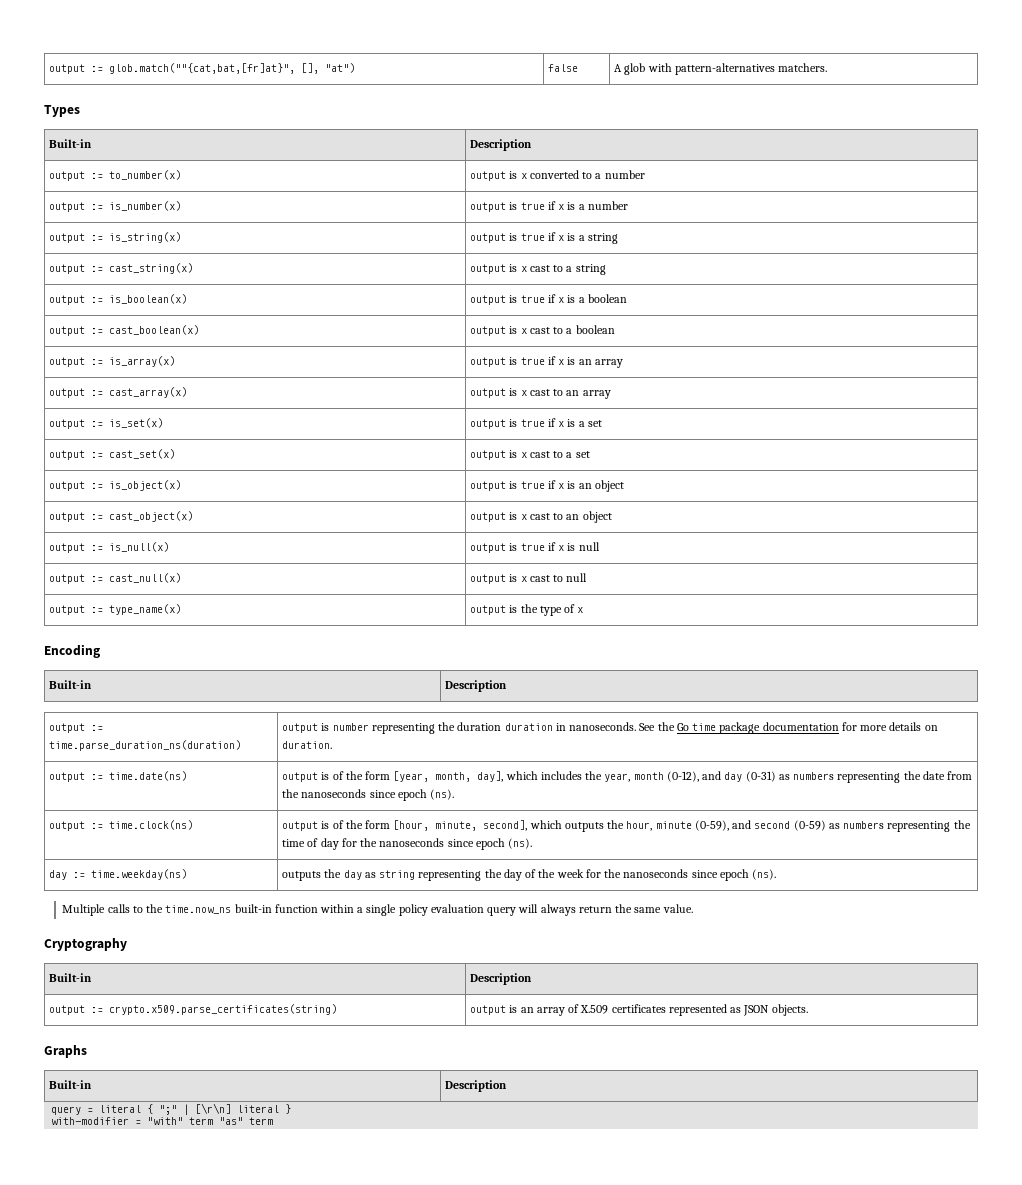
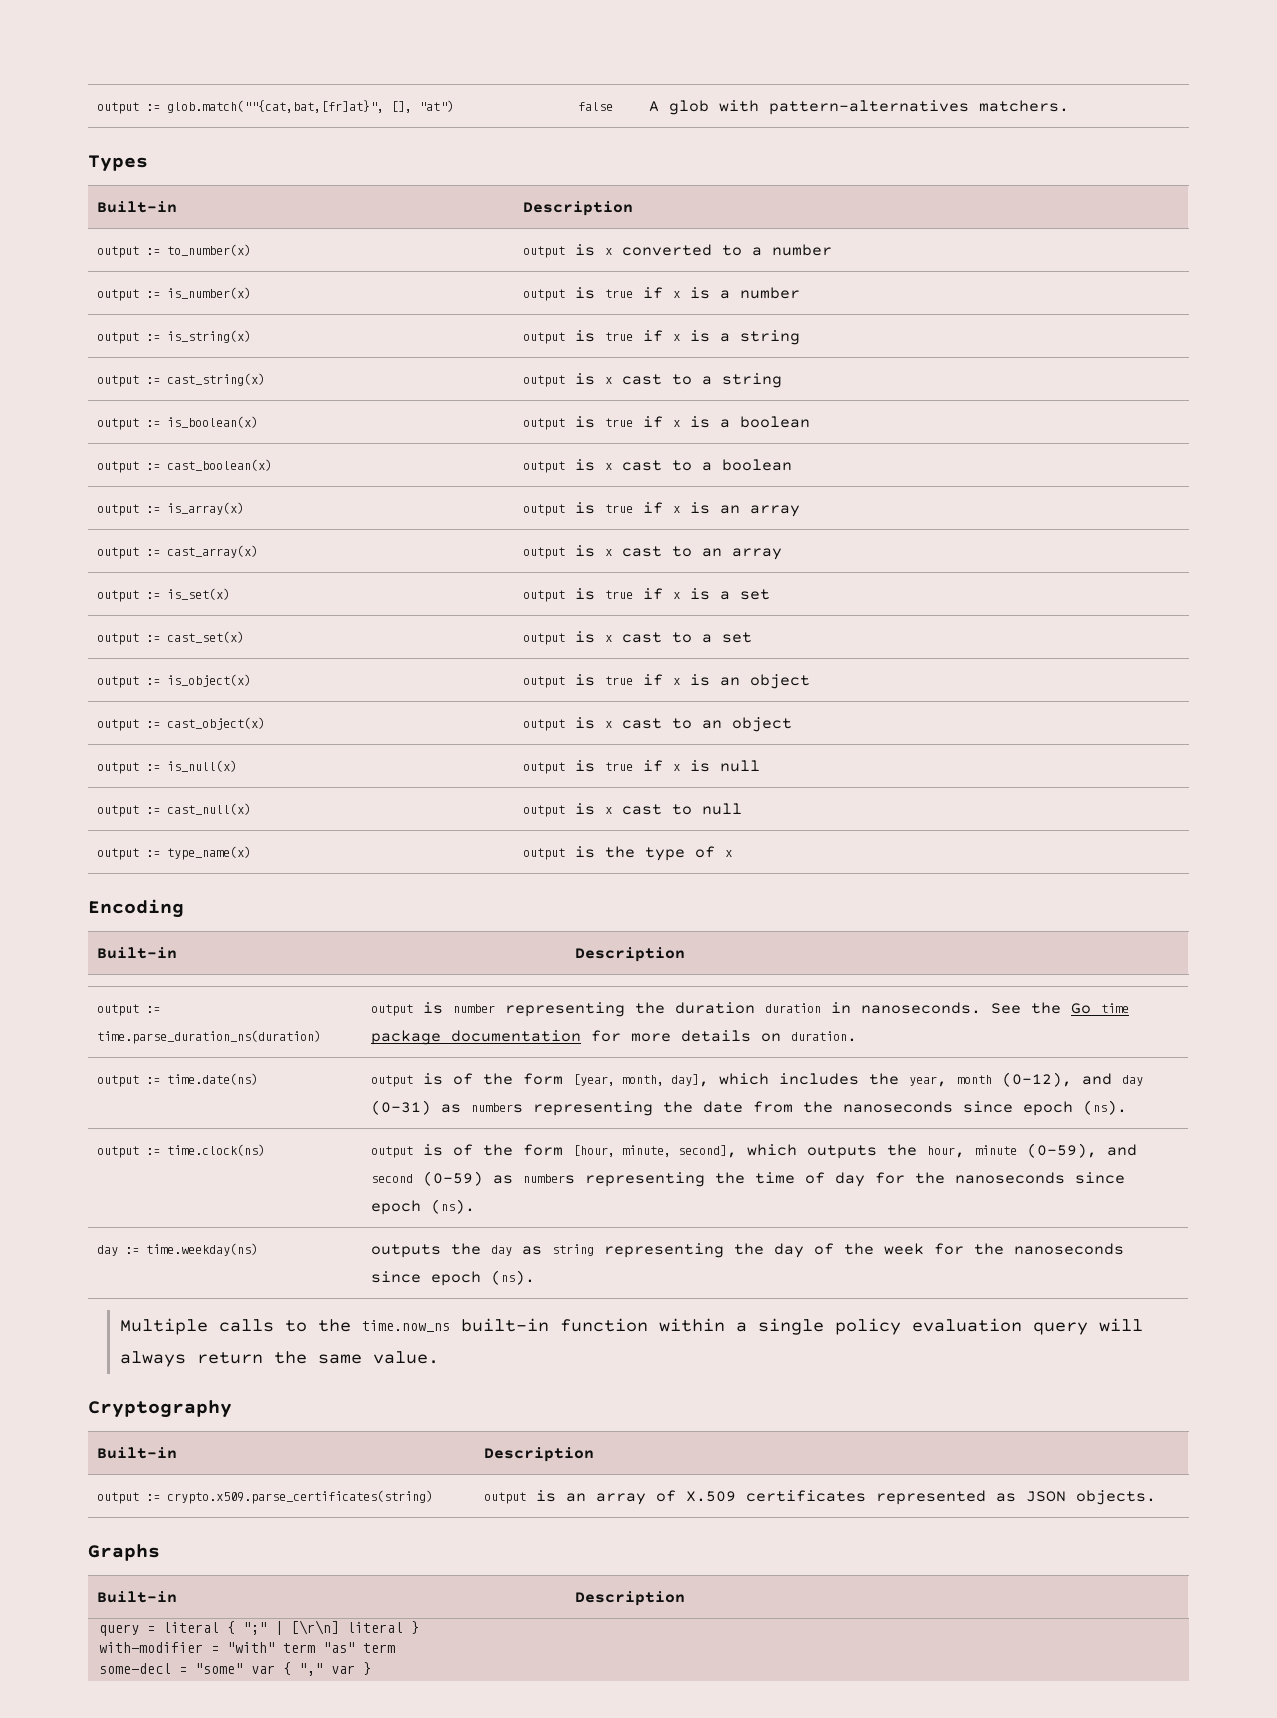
+ some-decl = "some" var { "," var }

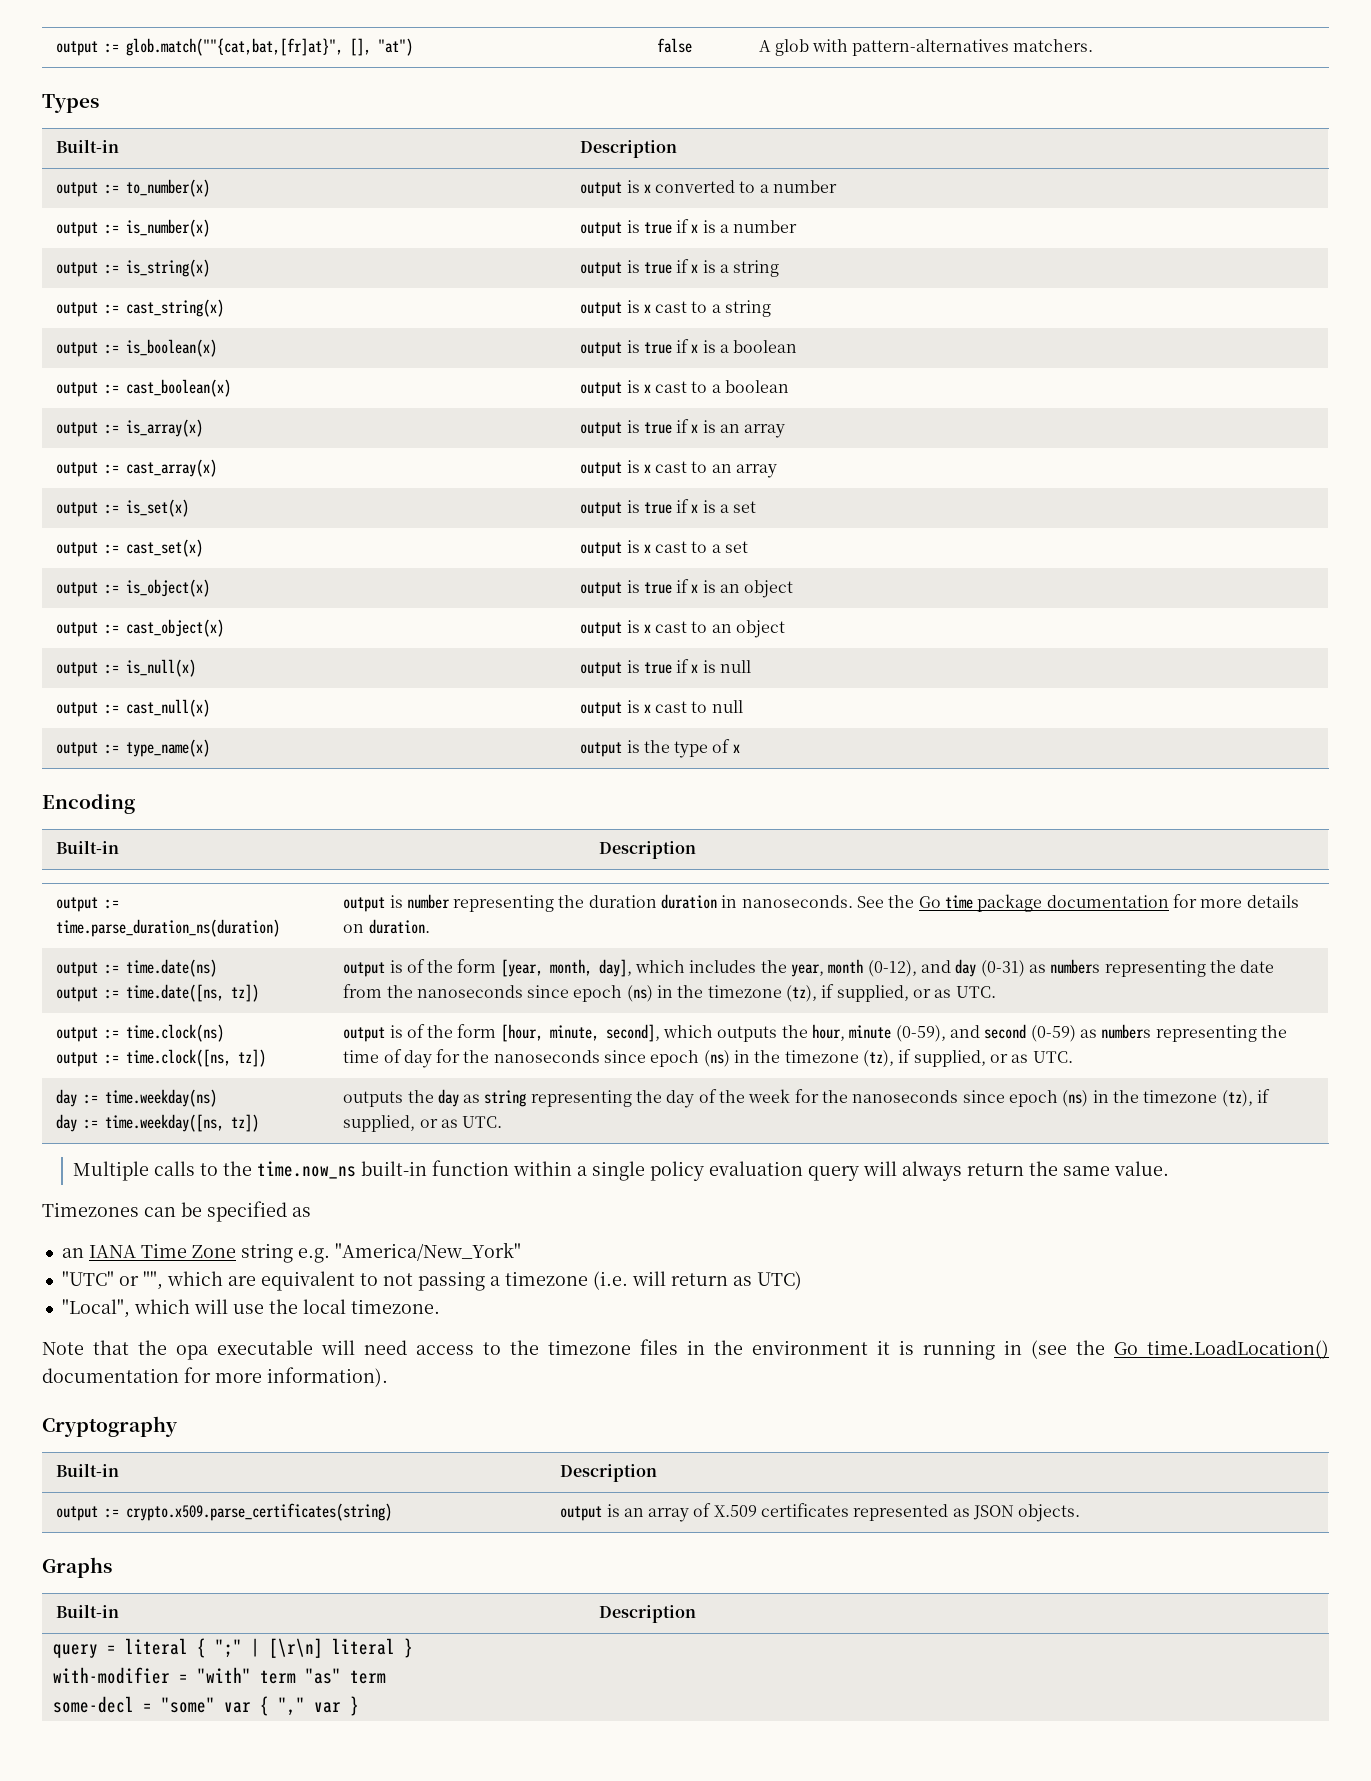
+ output := time.date([ns, tz])
- output is of the form [year, month, day], which includes the year, month (0-12), and day (0-31) as numbers representing the date from the nanoseconds since epoch (ns).
+ output is of the form [year, month, day], which includes the year, month (0-12), and day (0-31) as numbers representing the date from the nanoseconds since epoch (ns) in the timezone (tz), if supplied, or as UTC.
+ output := time.clock([ns, tz])
- output is of the form [hour, minute, second], which outputs the hour, minute (0-59), and second (0-59) as numbers representing the time of day for the nanoseconds since epoch (ns).
+ output is of the form [hour, minute, second], which outputs the hour, minute (0-59), and second (0-59) as numbers representing the time of day for the nanoseconds since epoch (ns) in the timezone (tz), if supplied, or as UTC.
- day := time.weekday(ns) | outputs the day as string representing the day of the week for the nanoseconds since epoch (ns).
+ day := time.weekday(ns)
+ day := time.weekday([ns, tz]) | outputs the day as string representing the day of the week for the nanoseconds since epoch (ns) in the timezone (tz), if supplied, or as UTC.
+ Timezones can be specified as
+ an IANA Time Zone string e.g. "America/New_York"
+ "UTC" or "", which are equivalent to not passing a timezone (i.e. will return as UTC)
+ "Local", which will use the local timezone.
+ Note that the opa executable will need access to the timezone files in the environment it is running in (see the Go time.LoadLocation() documentation for more information).

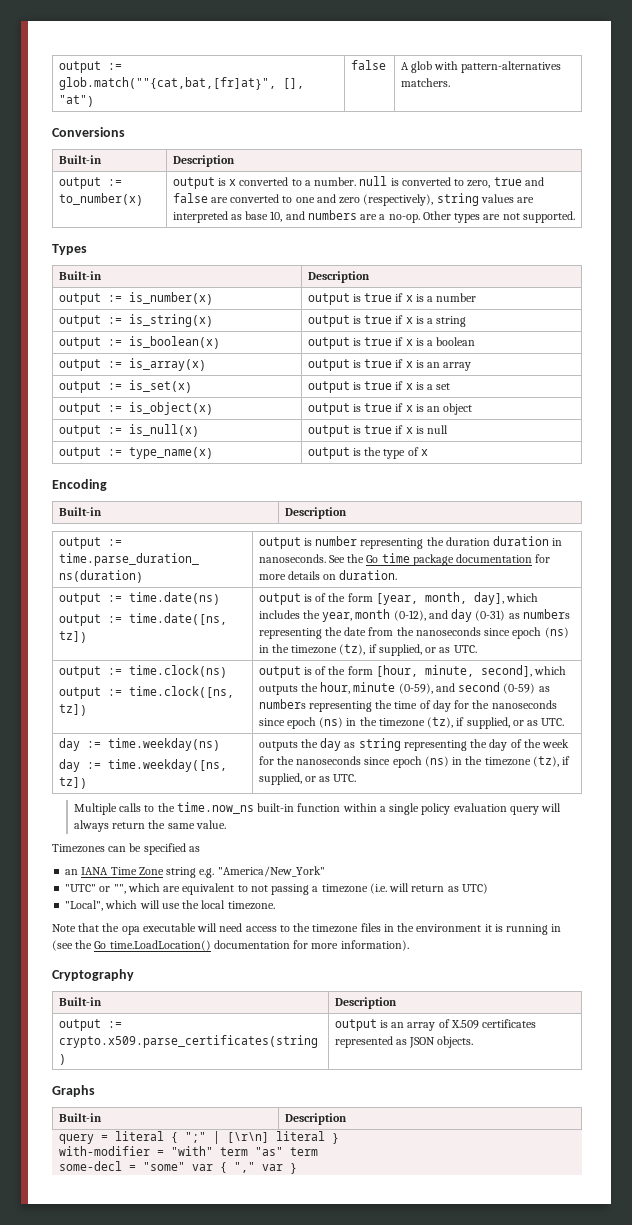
- Types
+ Conversions
- output is x converted to a number
+ output is x converted to a number. null is converted to zero, true and false are converted to one and zero (respectively), string values are interpreted as base 10, and numbers are a no-op. Other types are not supported.
+ Types
+ Built-in | Description
- output := cast_string(x) | output is x cast to a string
- output := cast_boolean(x) | output is x cast to a boolean
- output := cast_array(x) | output is x cast to an array
- output := cast_set(x) | output is x cast to a set
- output := cast_object(x) | output is x cast to an object
- output := cast_null(x) | output is x cast to null

